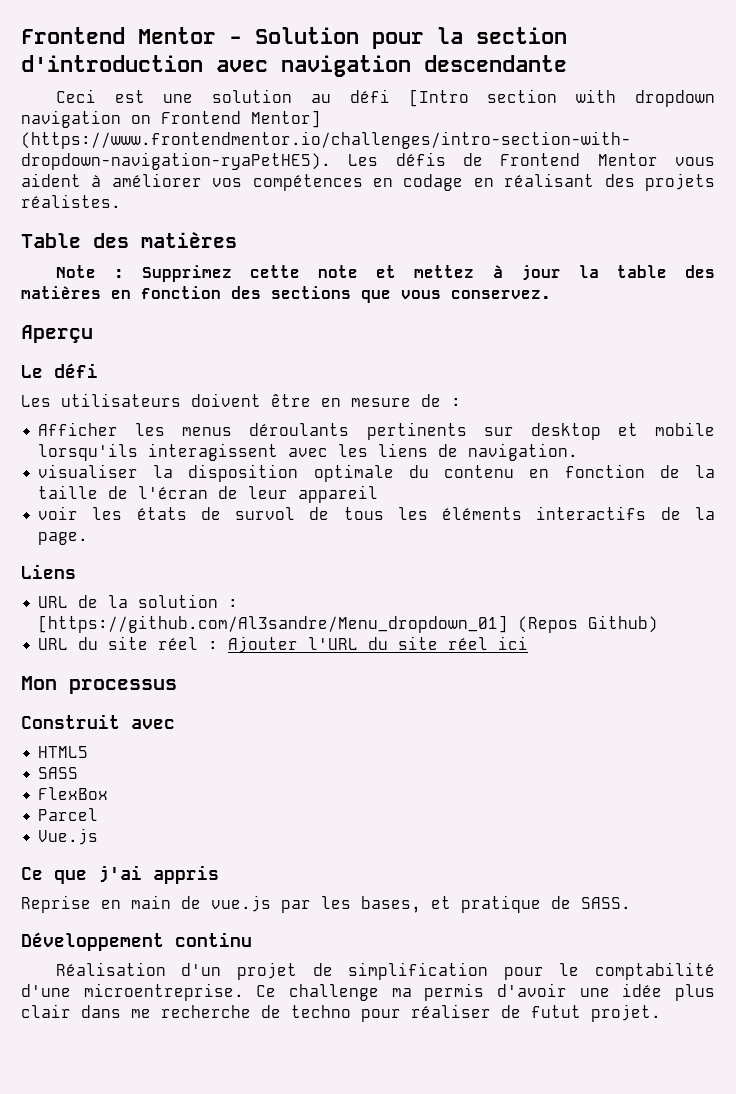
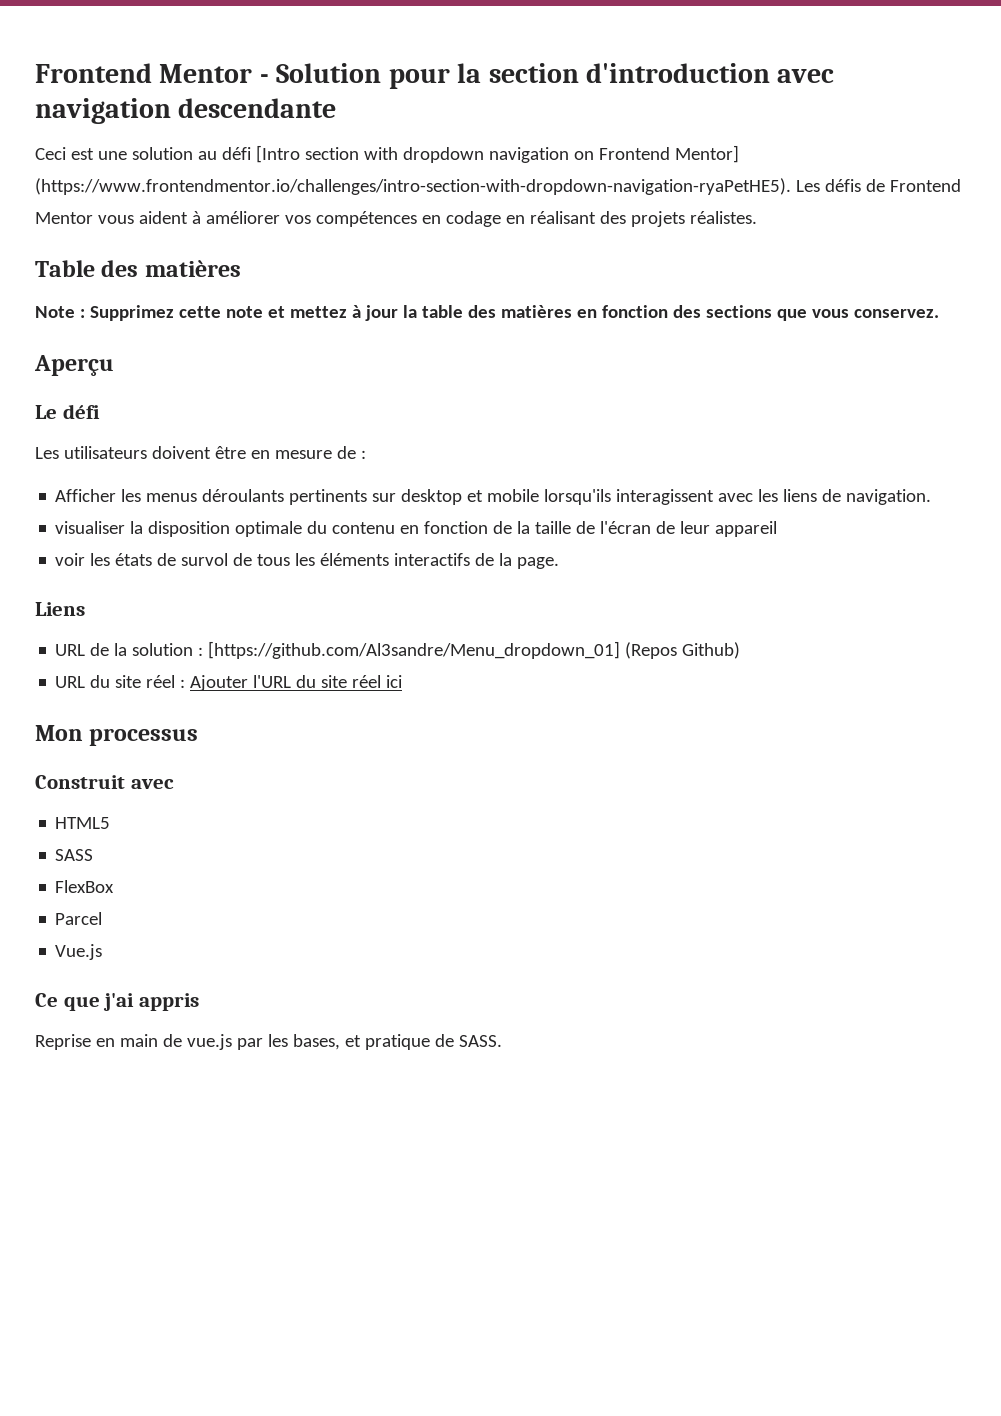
- Développement continu
- Réalisation d'un projet de simplification pour le comptabilité d'une microentreprise. Ce challenge ma permis d'avoir une idée plus clair dans me recherche de techno pour réaliser de futut projet.

